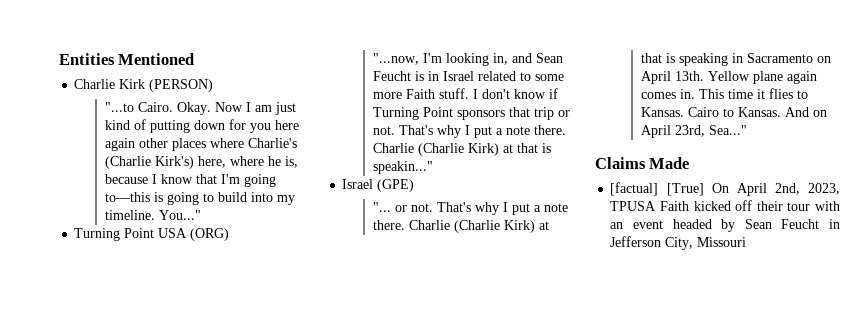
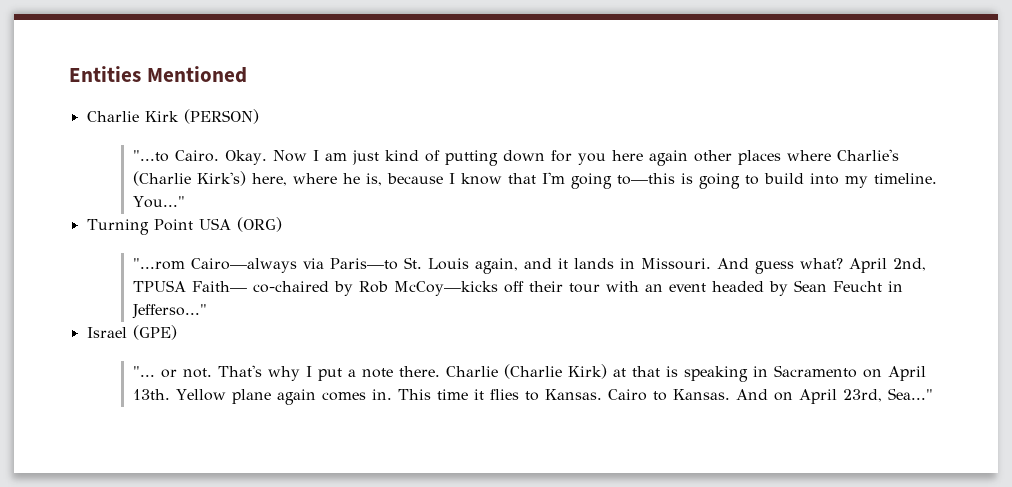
- "...now, I'm looking in, and Sean Feucht is in Israel related to some more Faith stuff. I don't know if Turning Point sponsors that trip or not. That's why I put a note there. Charlie (Charlie Kirk) at that is speakin..."
+ "...rom Cairo—always via Paris—to St. Louis again, and it lands in Missouri. And guess what? April 2nd, TPUSA Faith— co-chaired by Rob McCoy—kicks off their tour with an event headed by Sean Feucht in Jefferso..."
- Claims Made
- [factual] [True] On April 2nd, 2023, TPUSA Faith kicked off their tour with an event headed by Sean Feucht in Jefferson City, Missouri

